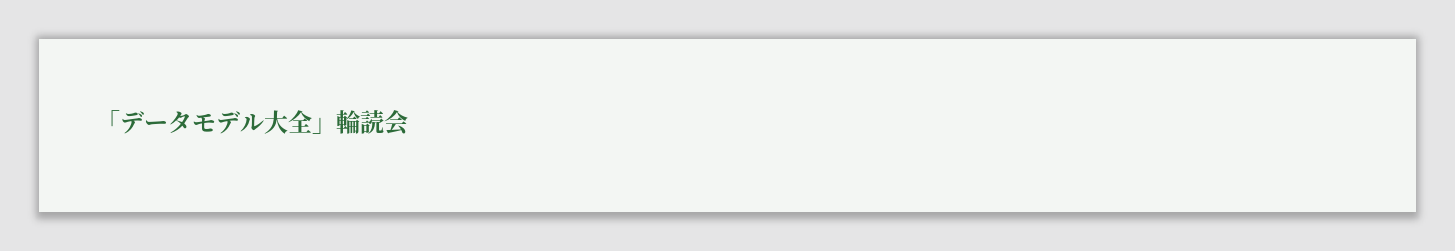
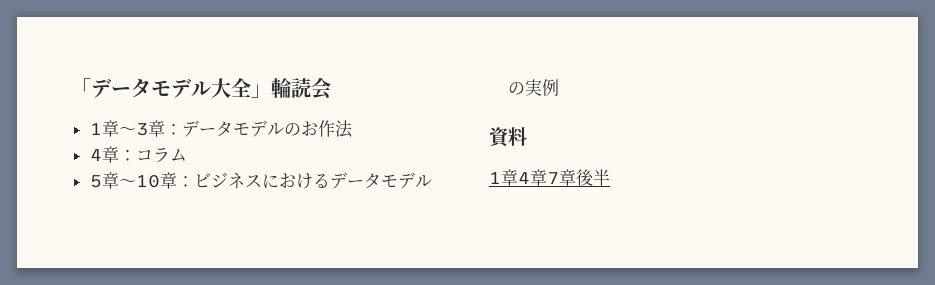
+ 1章～3章：データモデルのお作法
+ 4章：コラム
+ 5章～10章：ビジネスにおけるデータモデルの実例
+ 資料
+ 1章4章7章後半

